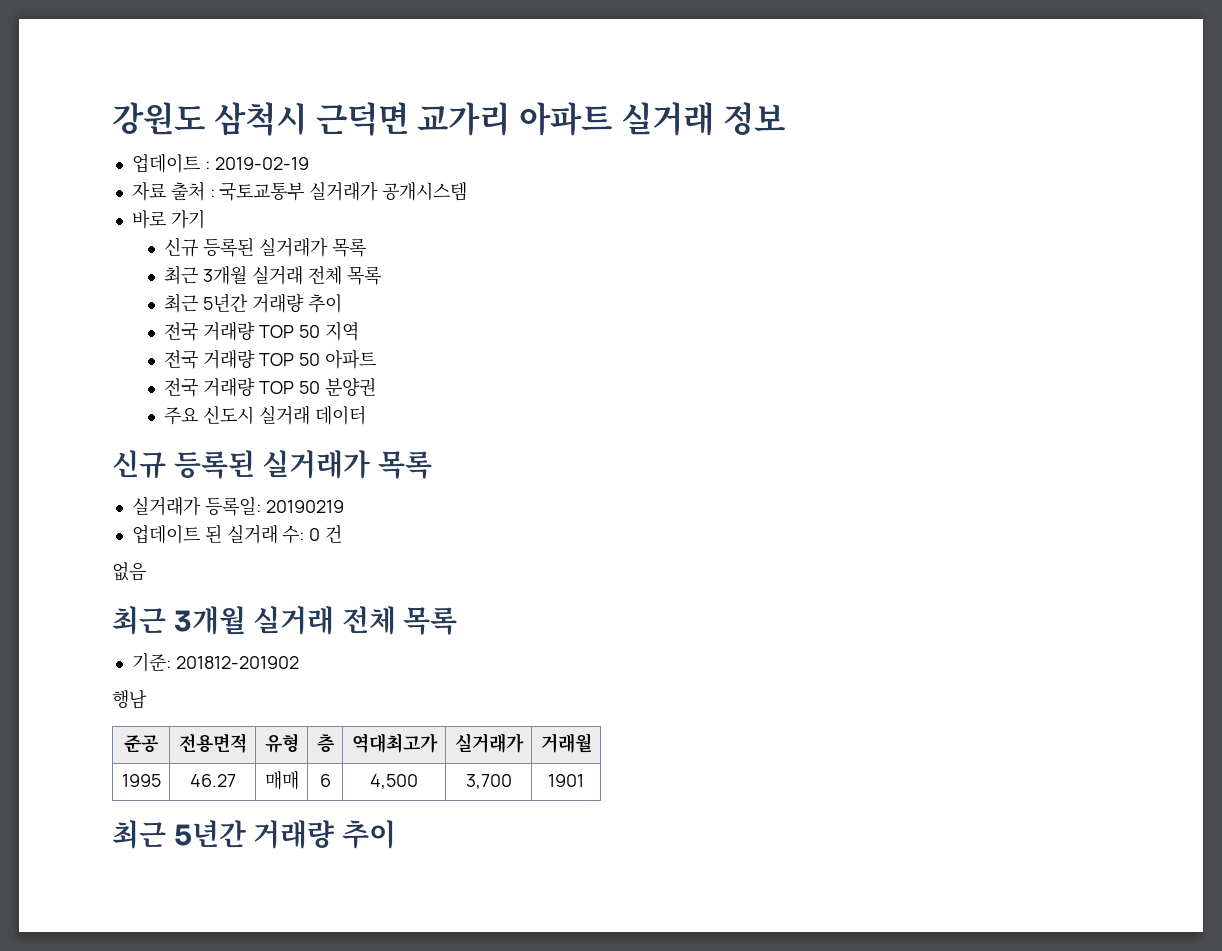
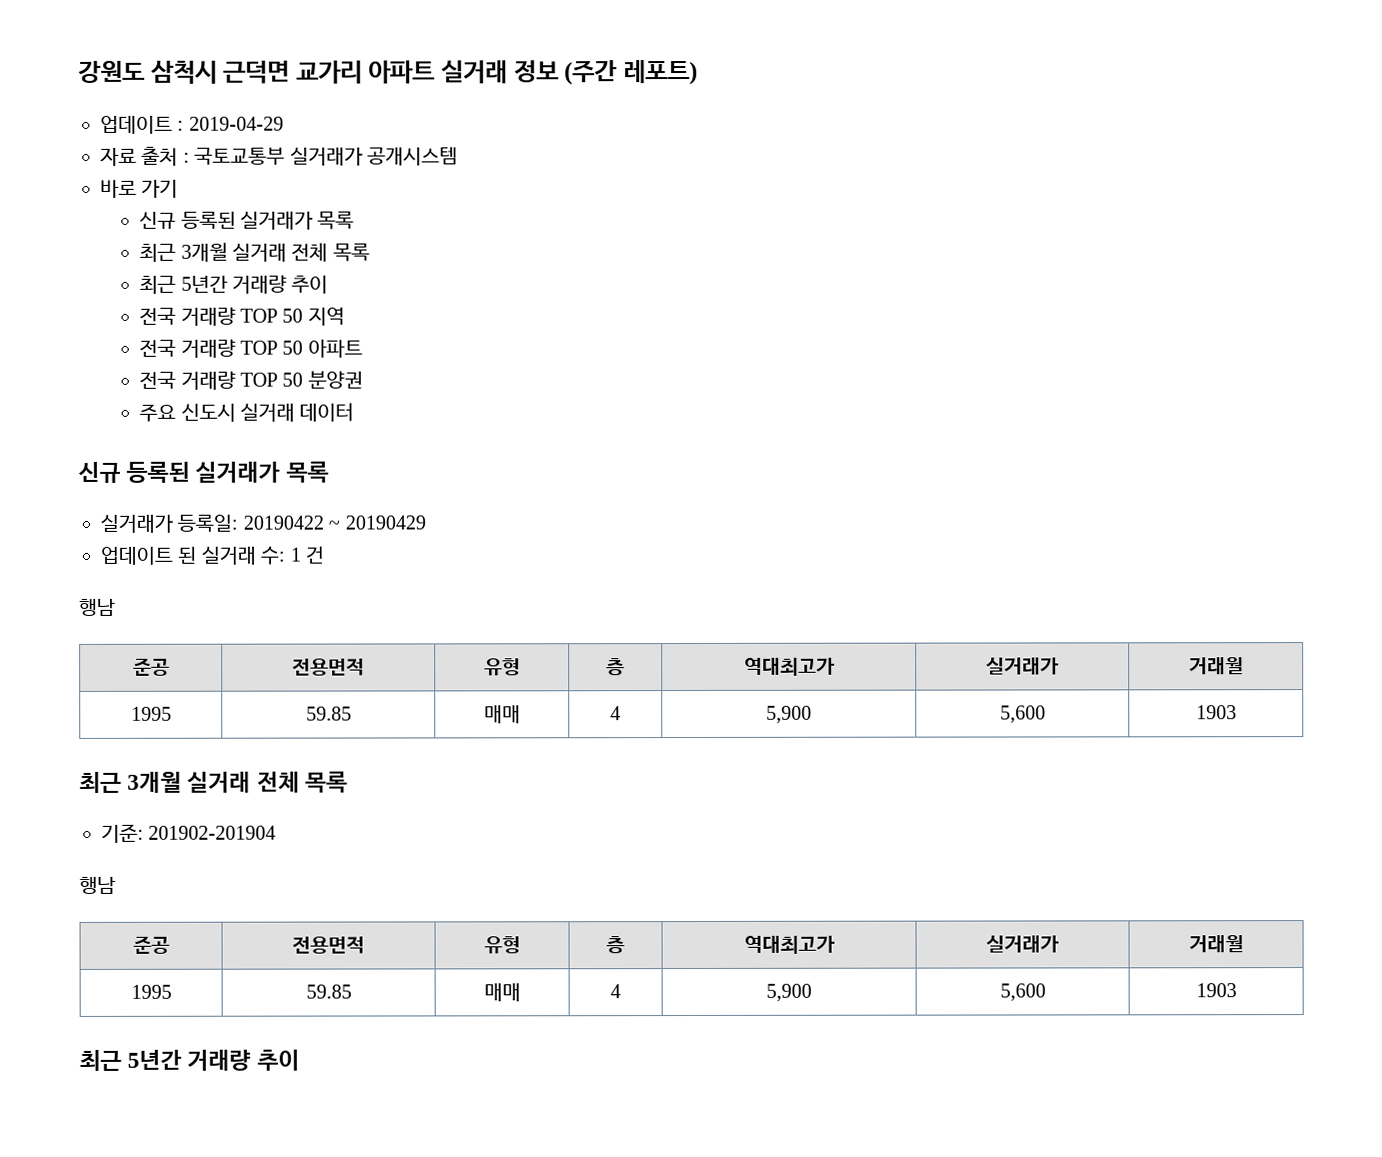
- 강원도 삼척시 근덕면 교가리 아파트 실거래 정보
+ 강원도 삼척시 근덕면 교가리 아파트 실거래 정보 (주간 레포트)
- 업데이트 : 2019-02-19
+ 업데이트 : 2019-04-29
- 실거래가 등록일: 20190219
+ 실거래가 등록일: 20190422 ~ 20190429
- 업데이트 된 실거래 수: 0 건
- 없음
- 최근 3개월 실거래 전체 목록
- 기준: 201812-201902
+ 업데이트 된 실거래 수: 1 건
  행남
  준공 | 전용면적 | 유형 | 층 | 역대최고가 | 실거래가 | 거래월
- 1995 | 46.27 | 매매 | 6 | 4,500 | 3,700 | 1901
+ 1995 | 59.85 | 매매 | 4 | 5,900 | 5,600 | 1903
+ 최근 3개월 실거래 전체 목록
+ 기준: 201902-201904
+ 행남
+ 준공 | 전용면적 | 유형 | 층 | 역대최고가 | 실거래가 | 거래월
+ 1995 | 59.85 | 매매 | 4 | 5,900 | 5,600 | 1903

